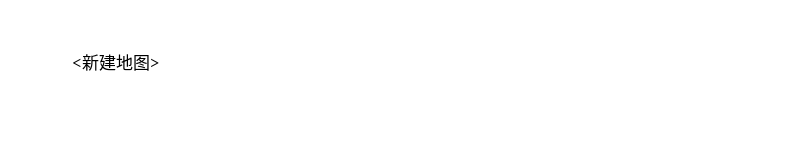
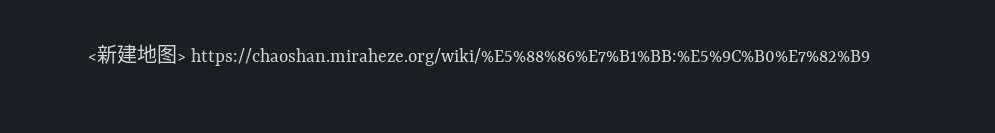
- <新建地图>
+ <新建地图> https://chaoshan.miraheze.org/wiki/%E5%88%86%E7%B1%BB:%E5%9C%B0%E7%82%B9

